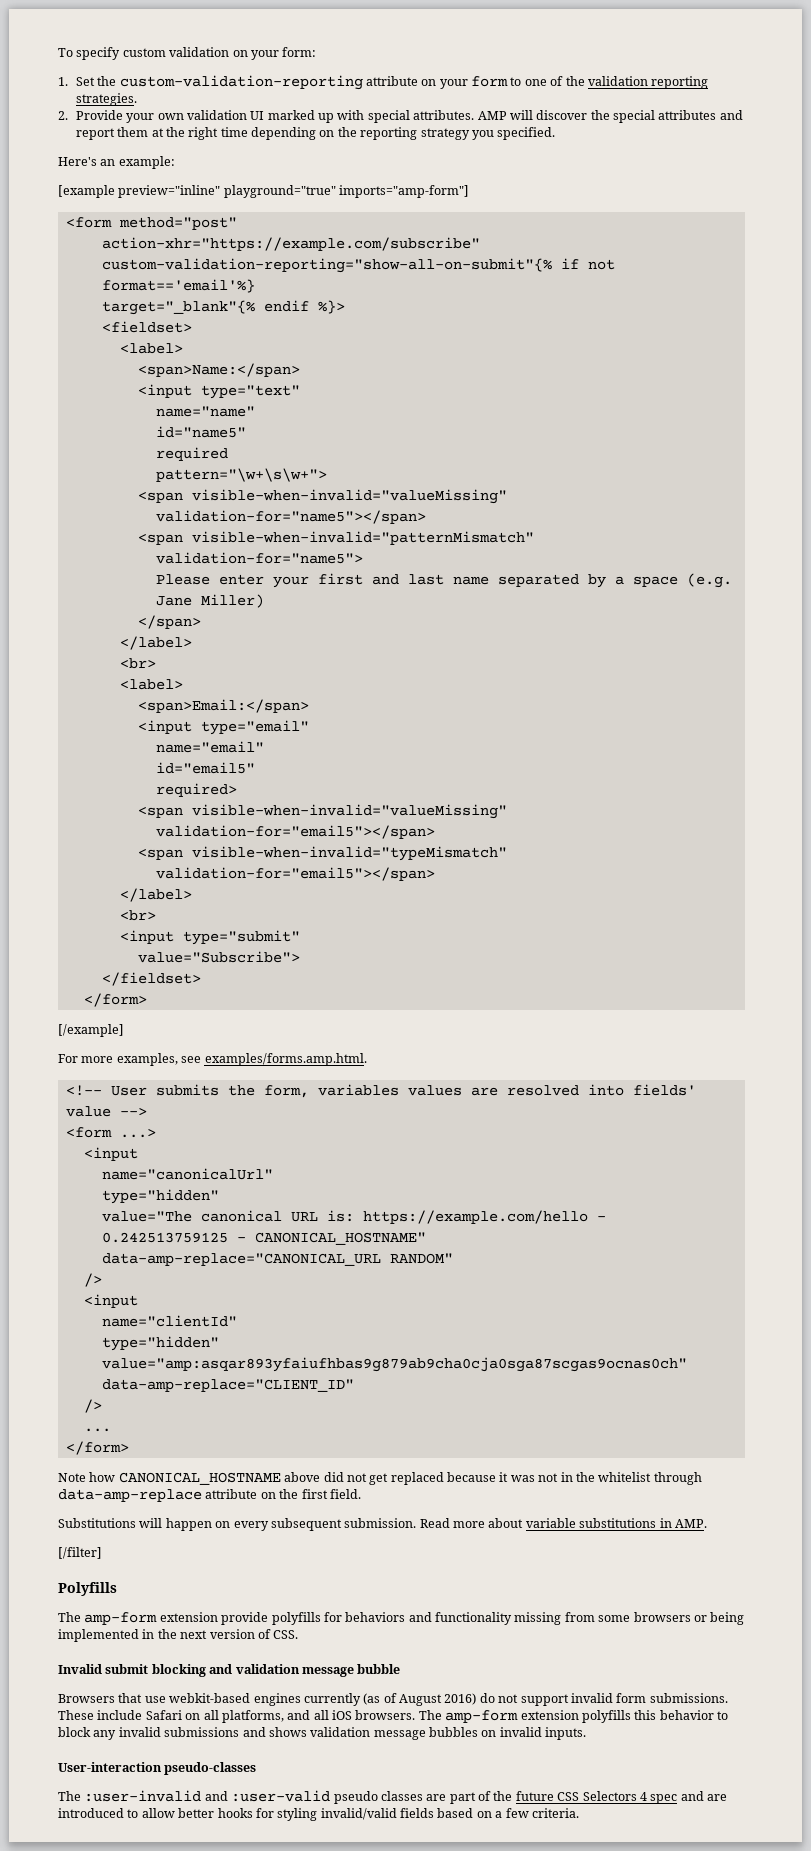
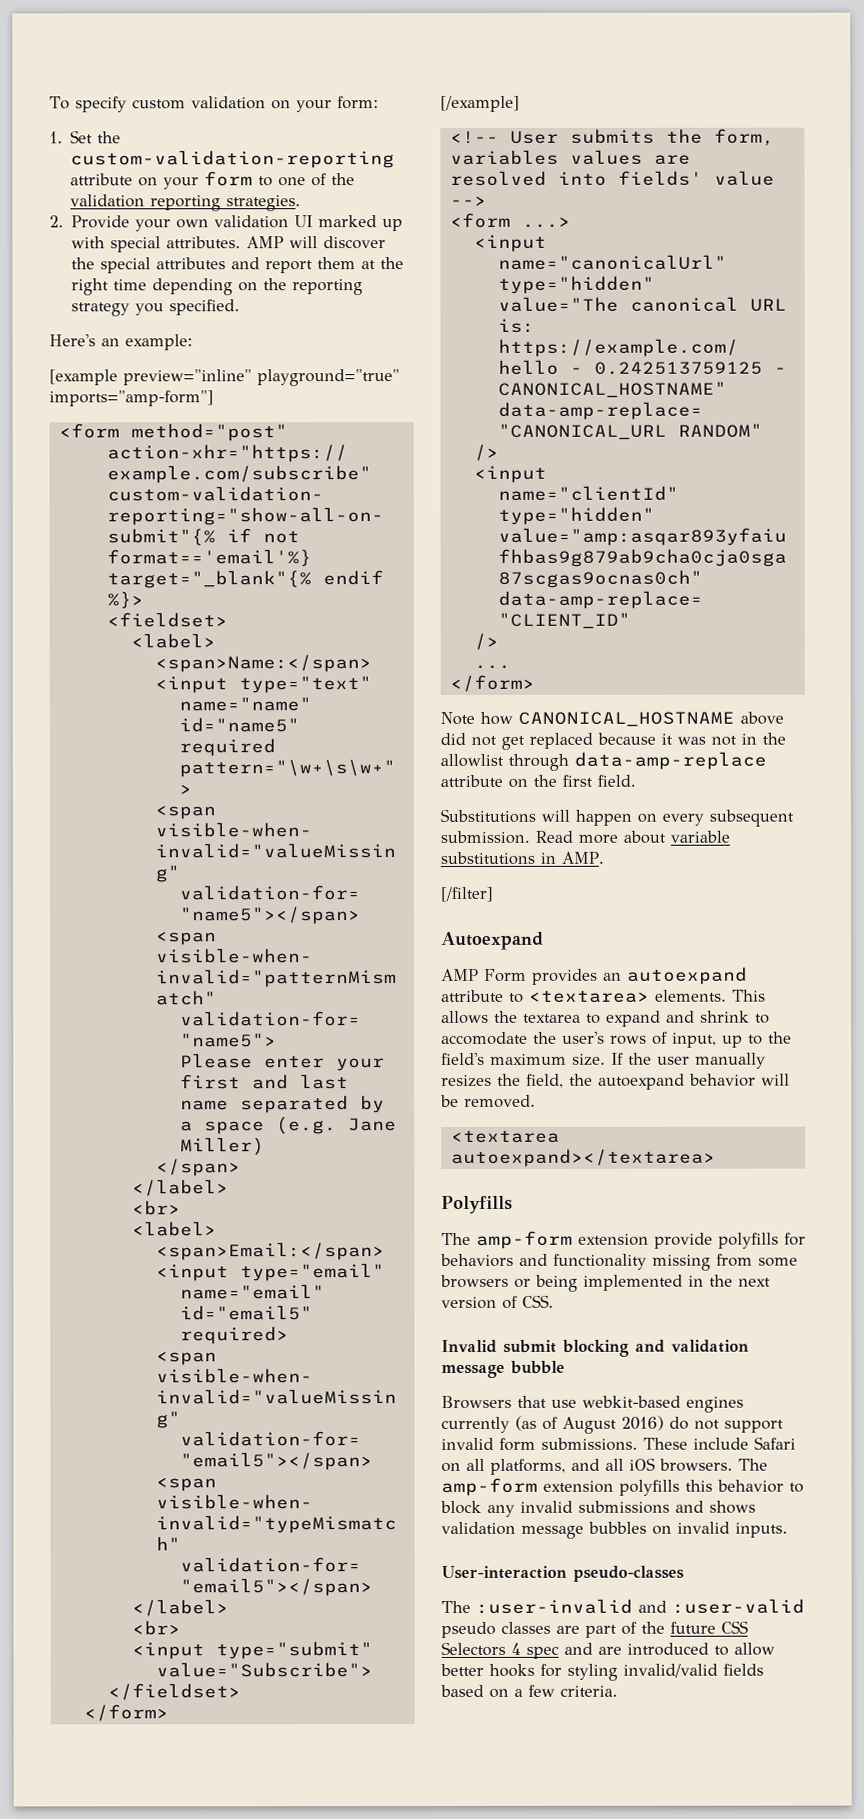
- For more examples, see examples/forms.amp.html.
- Note how CANONICAL_HOSTNAME above did not get replaced because it was not in the whitelist through data-amp-replace attribute on the first field.
+ Note how CANONICAL_HOSTNAME above did not get replaced because it was not in the allowlist through data-amp-replace attribute on the first field.
+ Autoexpand
+ AMP Form provides an autoexpand attribute to <textarea> elements. This allows the textarea to expand and shrink to accomodate the user's rows of input, up to the field's maximum size. If the user manually resizes the field, the autoexpand behavior will be removed.
+ <textarea autoexpand></textarea>

